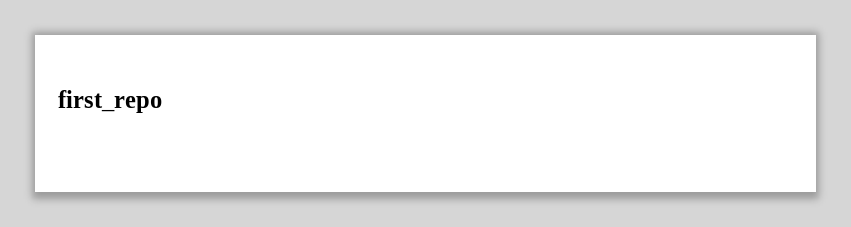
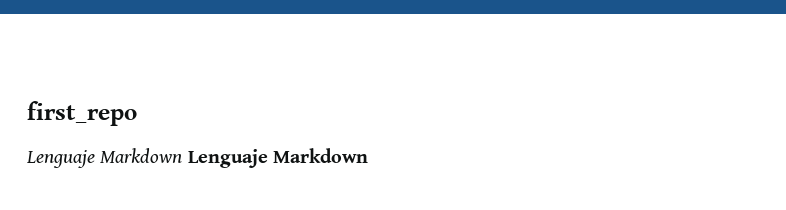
+ Lenguaje Markdown Lenguaje Markdown

